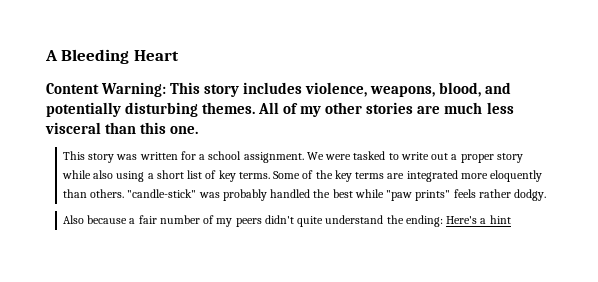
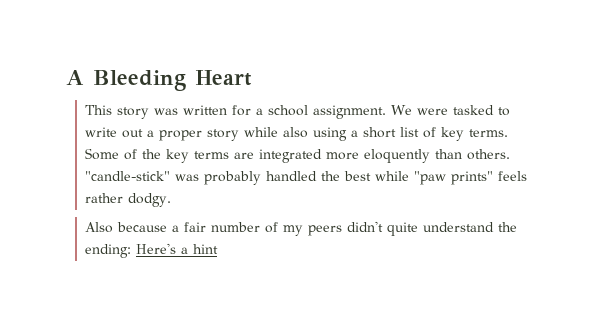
- Content Warning: This story includes violence, weapons, blood, and potentially disturbing themes. All of my other stories are much less visceral than this one.

